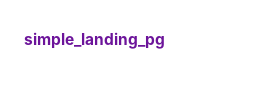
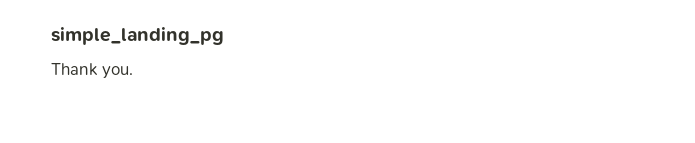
+ Thank you.

